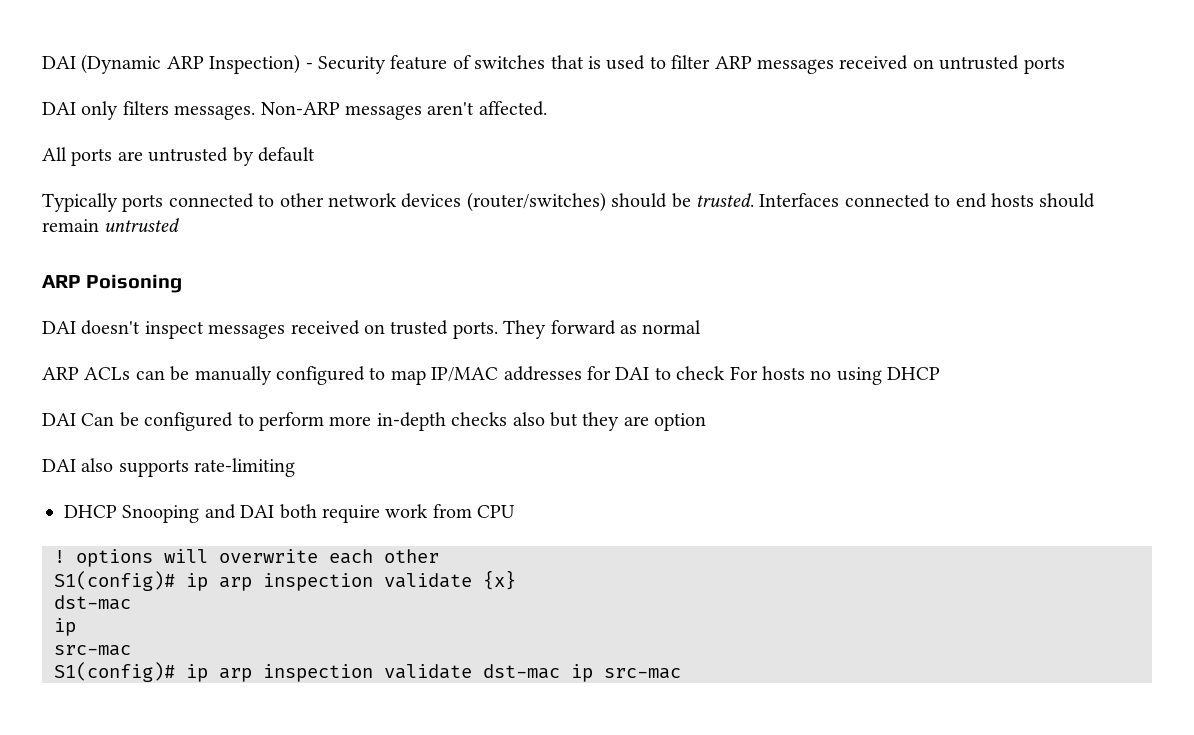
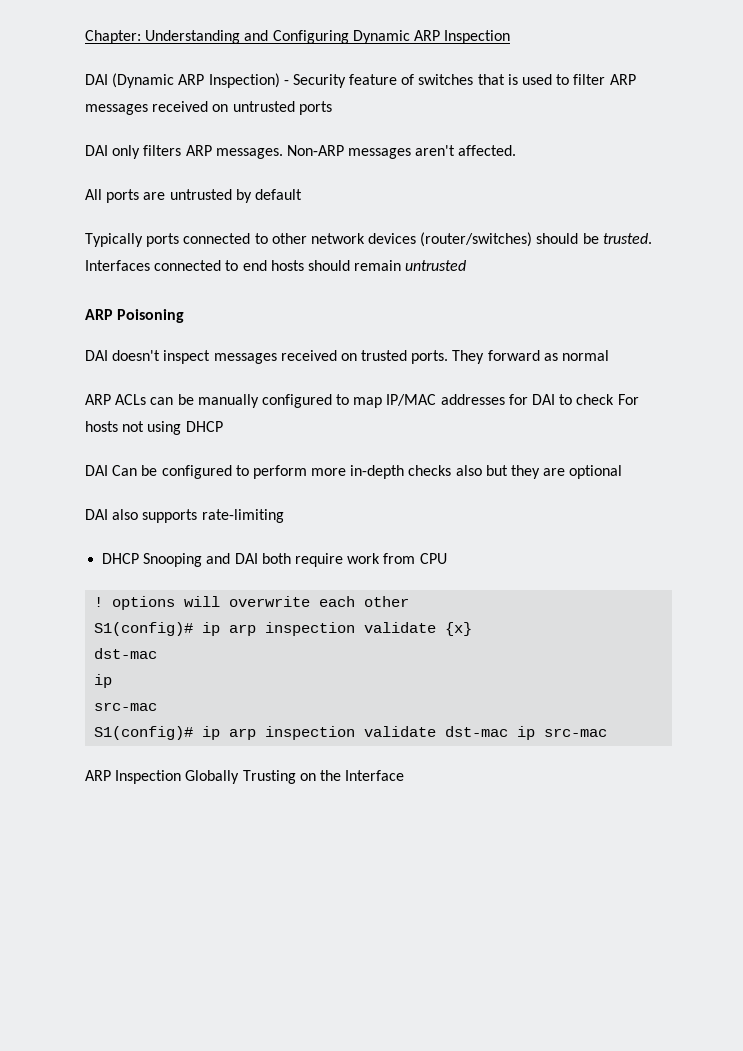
+ Chapter: Understanding and Configuring Dynamic ARP Inspection
- DAI only filters messages.
+ DAI only filters ARP messages.
- ARP ACLs can be manually configured to map IP/MAC addresses for DAI to check For hosts no using DHCP
+ ARP ACLs can be manually configured to map IP/MAC addresses for DAI to check For hosts not using DHCP
- DAI Can be configured to perform more in-depth checks also but they are option
+ DAI Can be configured to perform more in-depth checks also but they are optional
+ ARP Inspection Globally Trusting on the Interface

